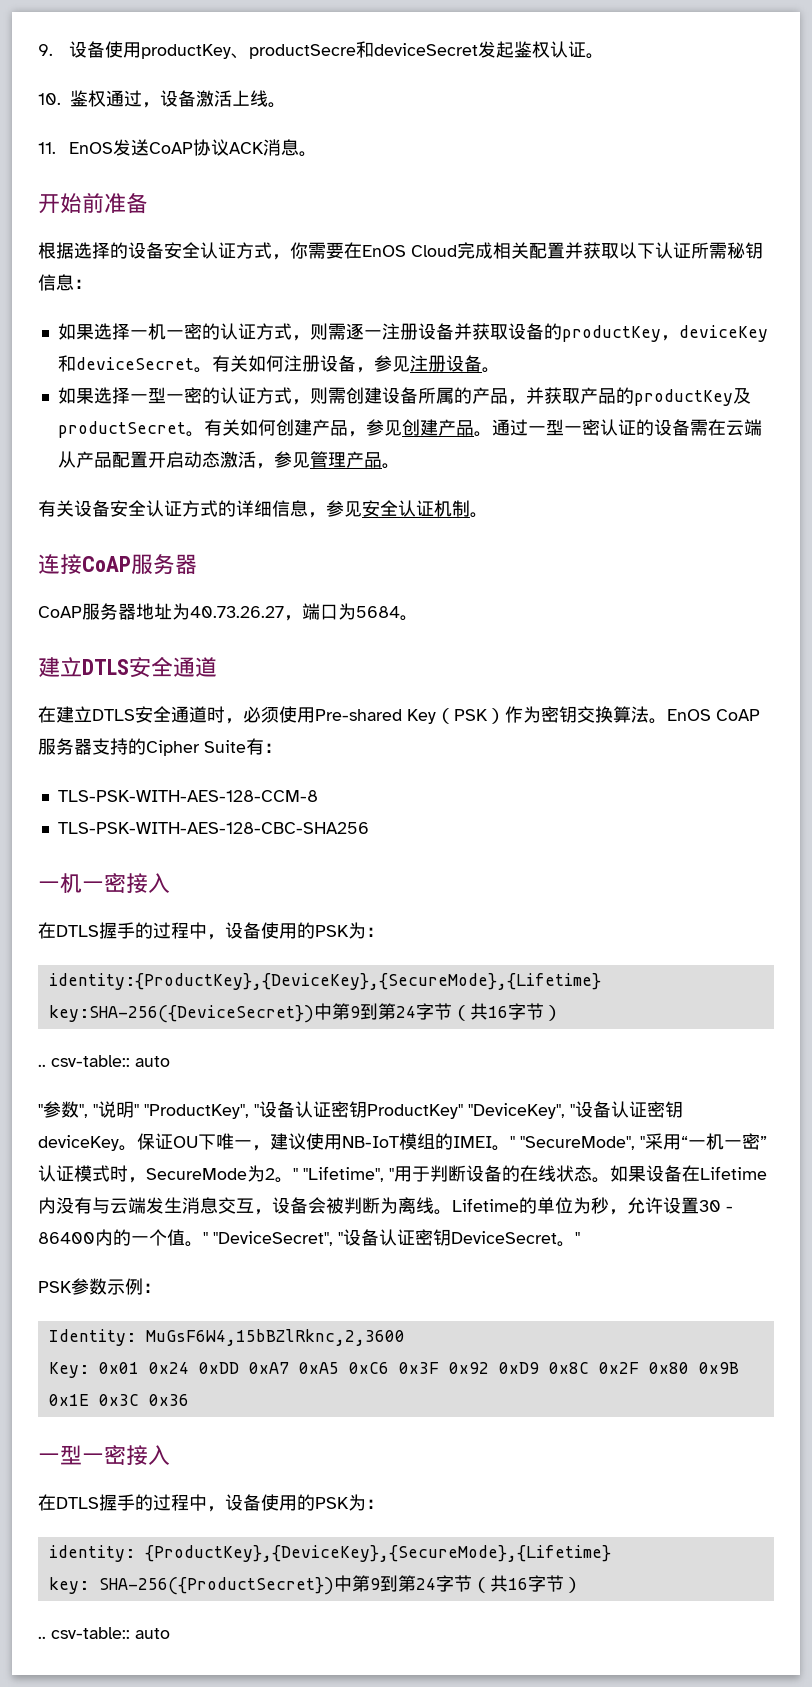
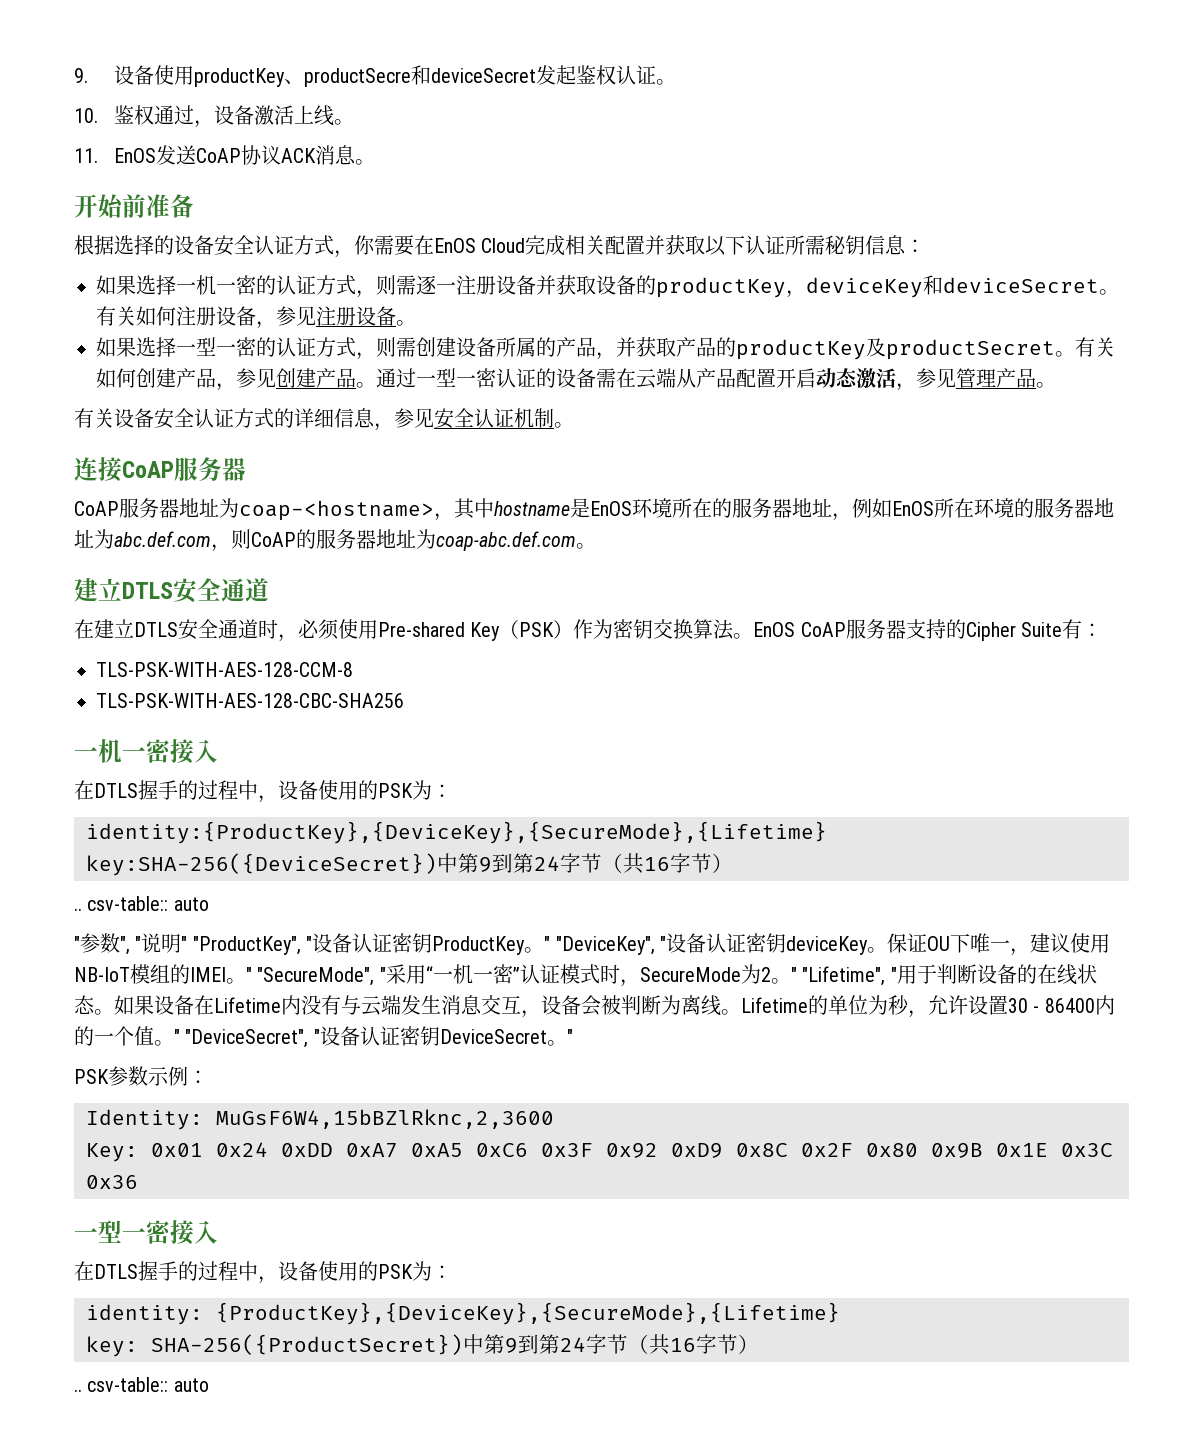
- CoAP服务器地址为40.73.26.27，端口为5684。
+ CoAP服务器地址为coap-<hostname>，其中hostname是EnOS环境所在的服务器地址，例如EnOS所在环境的服务器地址为abc.def.com，则CoAP的服务器地址为coap-abc.def.com。
- "参数", "说明" "ProductKey", "设备认证密钥ProductKey" "DeviceKey", "设备认证密钥deviceKey。
+ "参数", "说明" "ProductKey", "设备认证密钥ProductKey。" "DeviceKey", "设备认证密钥deviceKey。

